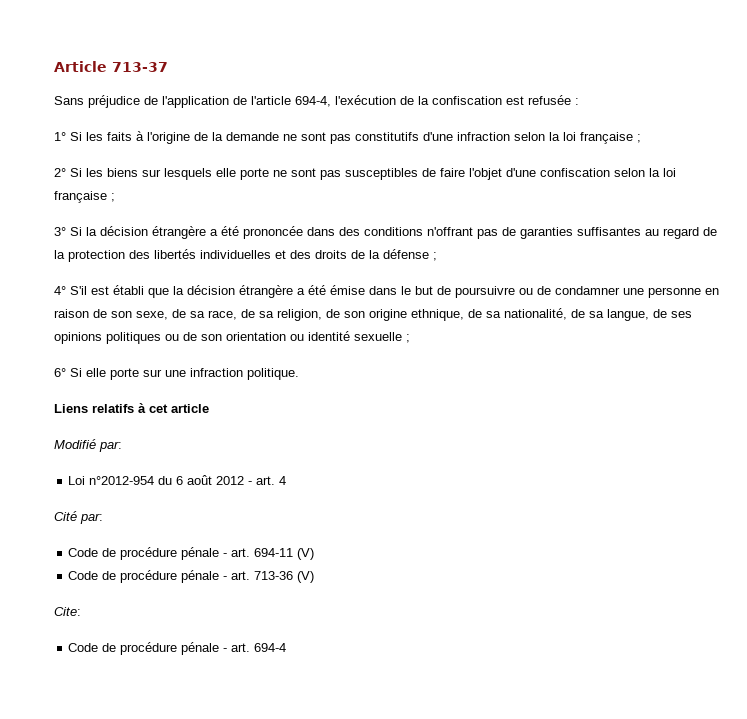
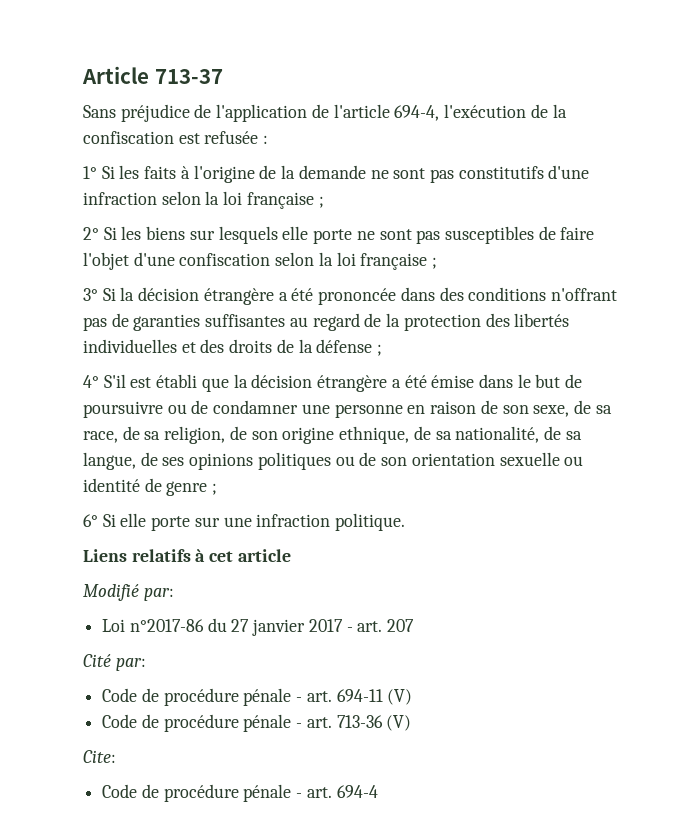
- 4° S'il est établi que la décision étrangère a été émise dans le but de poursuivre ou de condamner une personne en raison de son sexe, de sa race, de sa religion, de son origine ethnique, de sa nationalité, de sa langue, de ses opinions politiques ou de son orientation ou identité sexuelle ;
+ 4° S'il est établi que la décision étrangère a été émise dans le but de poursuivre ou de condamner une personne en raison de son sexe, de sa race, de sa religion, de son origine ethnique, de sa nationalité, de sa langue, de ses opinions politiques ou de son orientation sexuelle ou identité de genre ;
- Loi n°2012-954 du 6 août 2012 - art. 4
+ Loi n°2017-86 du 27 janvier 2017 - art. 207

